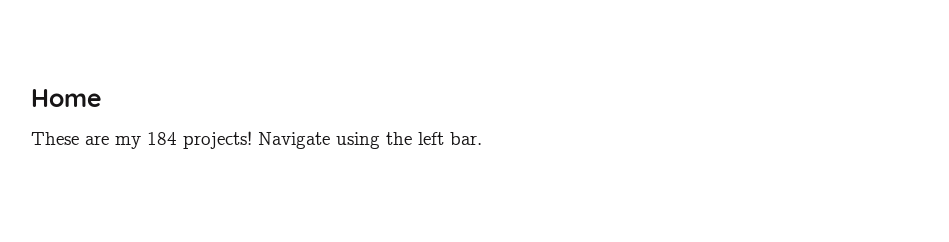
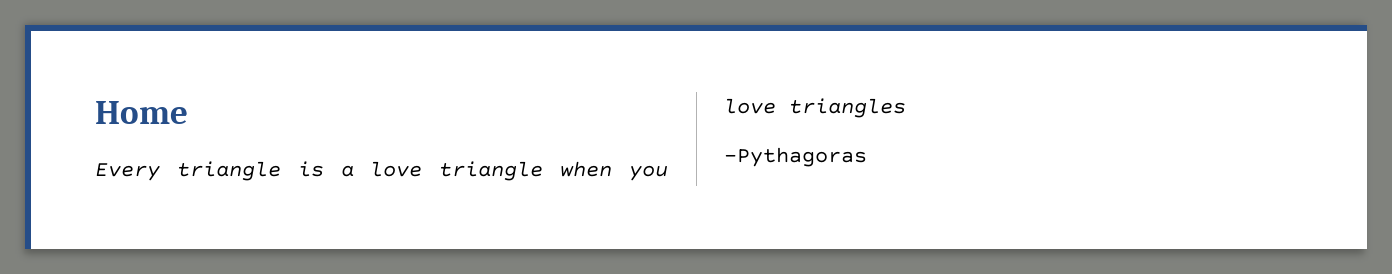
- These are my 184 projects! Navigate using the left bar.
+ Every triangle is a love triangle when you love triangles
+ -Pythagoras

